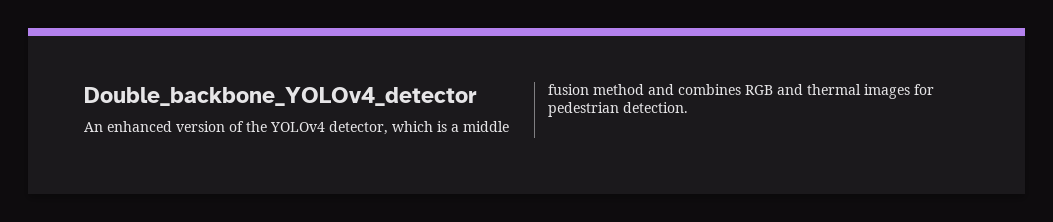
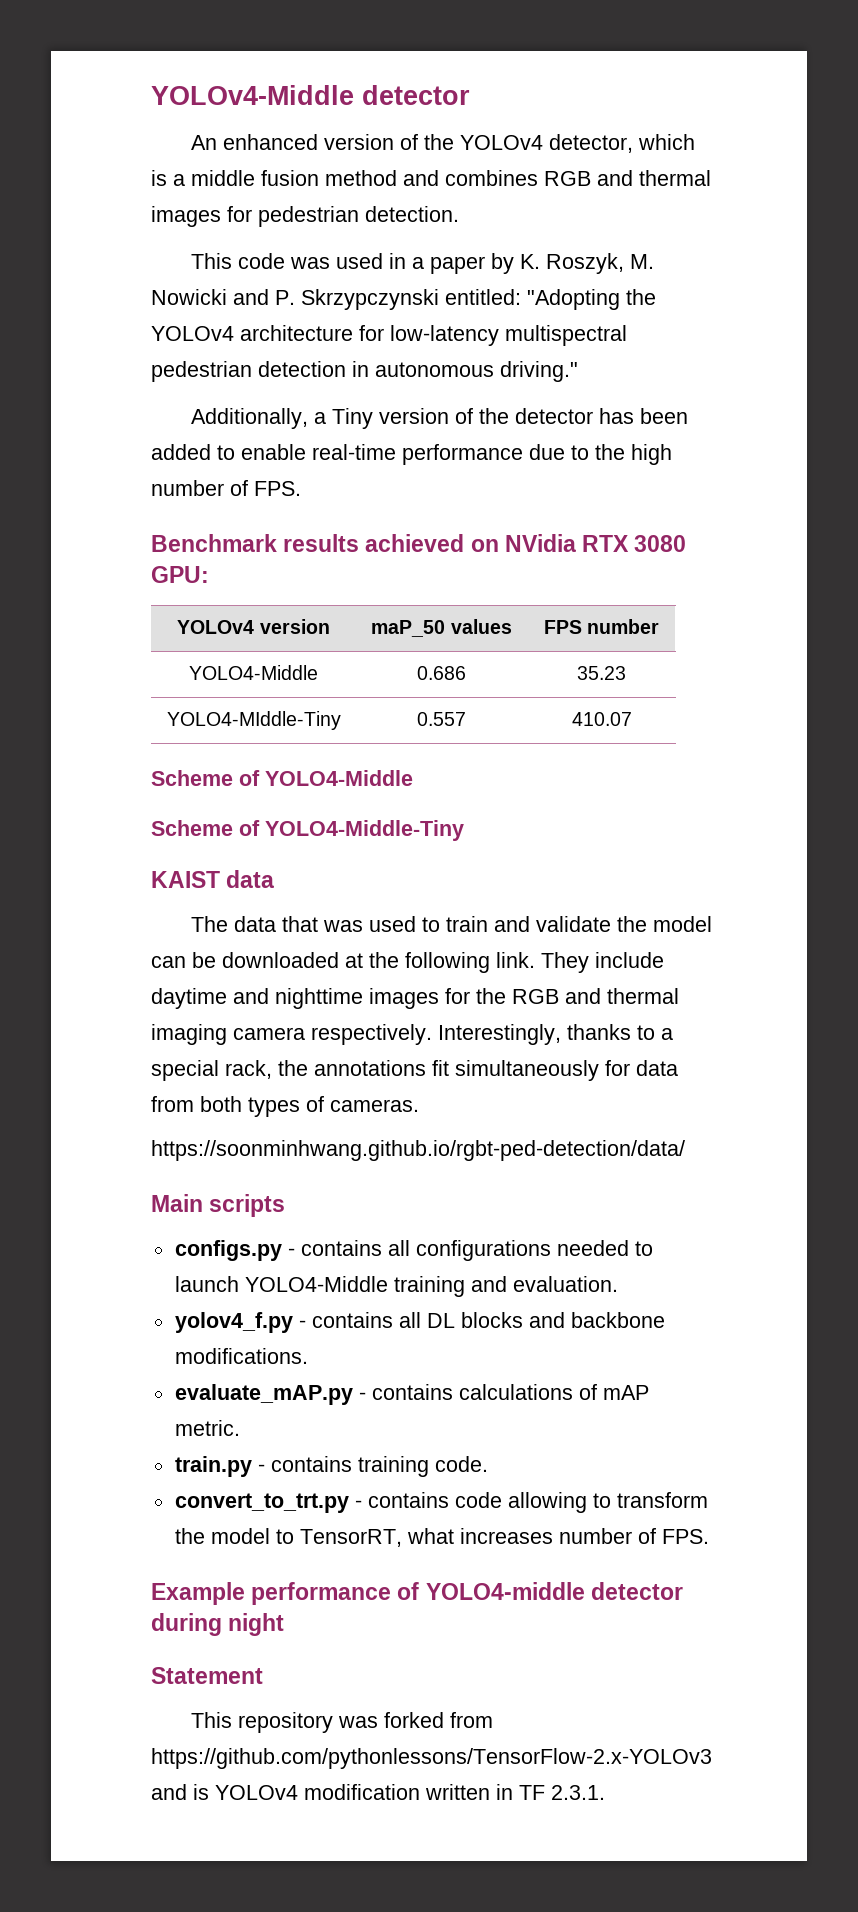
- Double_backbone_YOLOv4_detector
+ YOLOv4-Middle detector
+ This code was used in a paper by K. Roszyk, M. Nowicki and P. Skrzypczynski entitled: "Adopting the YOLOv4 architecture for low-latency multispectral pedestrian detection in autonomous driving."
+ Additionally, a Tiny version of the detector has been added to enable real-time performance due to the high number of FPS.
+ Benchmark results achieved on NVidia RTX 3080 GPU:
+ YOLOv4 version | maP_50 values | FPS number
+ YOLO4-Middle | 0.686 | 35.23
+ YOLO4-MIddle-Tiny | 0.557 | 410.07
+ Scheme of YOLO4-Middle
+ Scheme of YOLO4-Middle-Tiny
+ KAIST data
+ The data that was used to train and validate the model can be downloaded at the following link. They include daytime and nighttime images for the RGB and thermal imaging camera respectively. Interestingly, thanks to a special rack, the annotations fit simultaneously for data from both types of cameras.
+ https://soonminhwang.github.io/rgbt-ped-detection/data/
+ Main scripts
+ configs.py - contains all configurations needed to launch YOLO4-Middle training and evaluation.
+ yolov4_f.py - contains all DL blocks and backbone modifications.
+ evaluate_mAP.py - contains calculations of mAP metric.
+ train.py - contains training code.
+ convert_to_trt.py - contains code allowing to transform the model to TensorRT, what increases number of FPS.
+ Example performance of YOLO4-middle detector during night
+ Statement
+ This repository was forked from https://github.com/pythonlessons/TensorFlow-2.x-YOLOv3 and is YOLOv4 modification written in TF 2.3.1.

